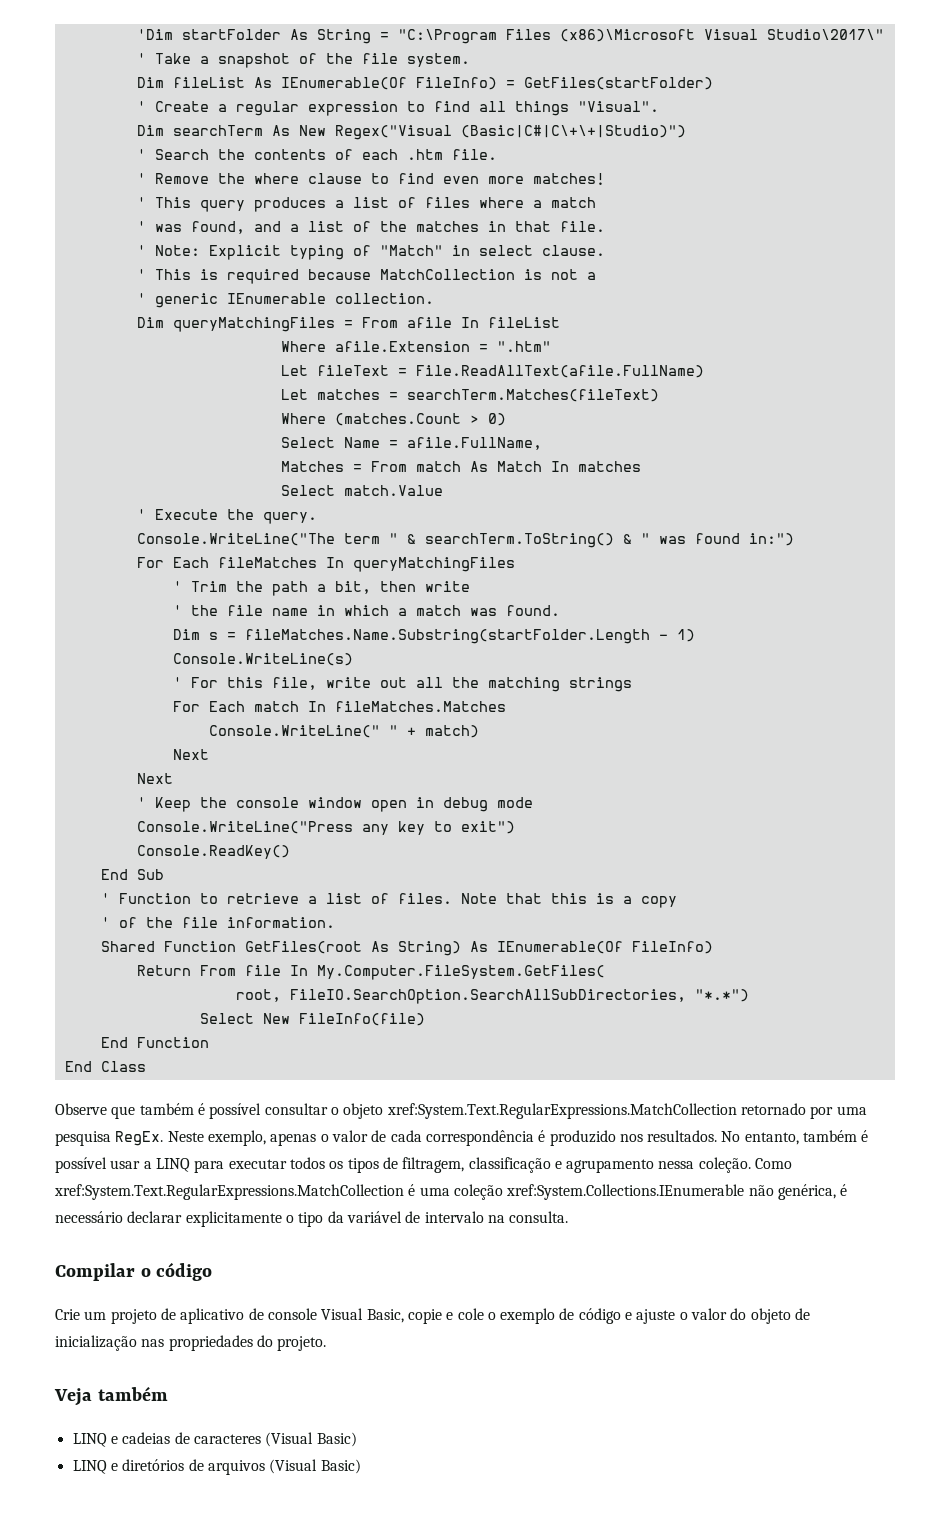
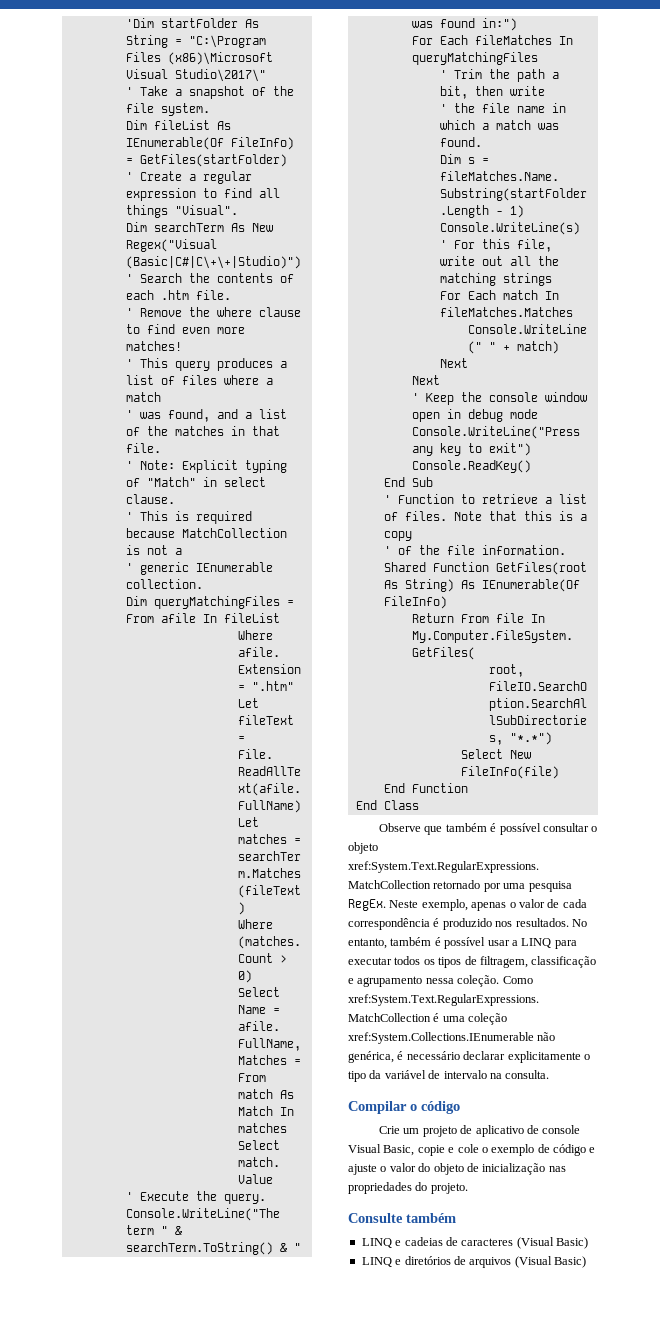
- Veja também
+ Consulte também

